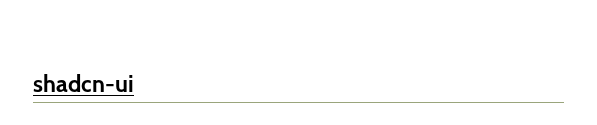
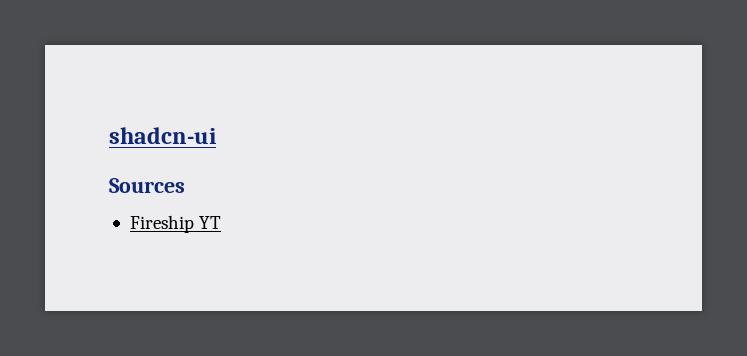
+ Sources
+ Fireship YT

